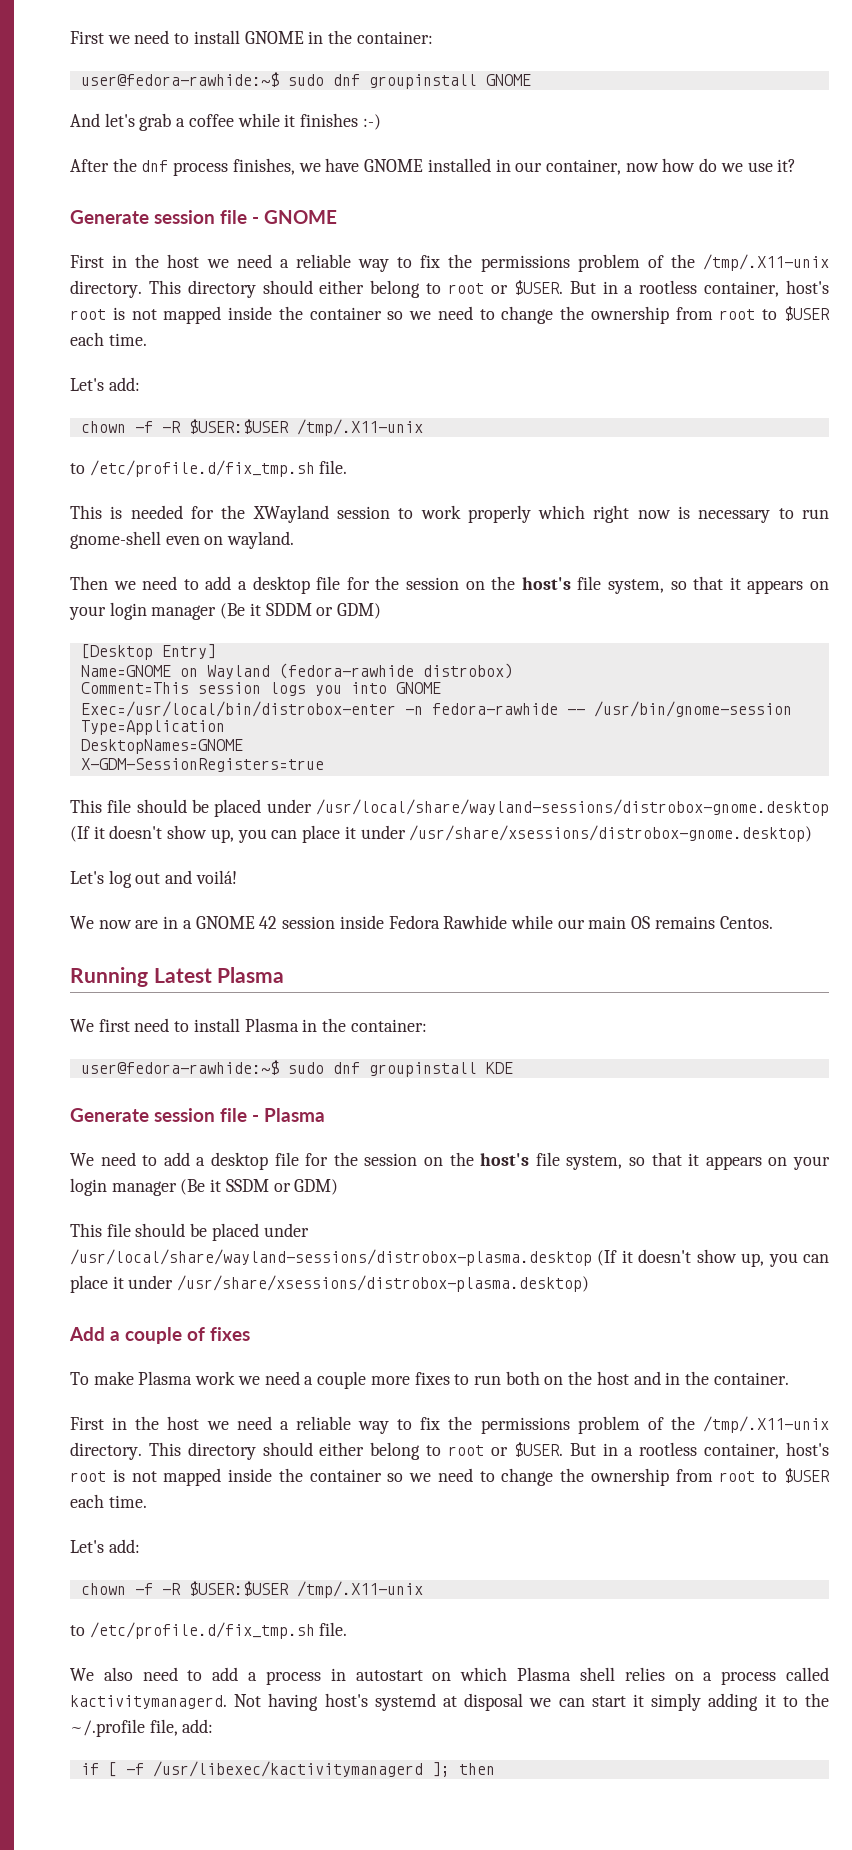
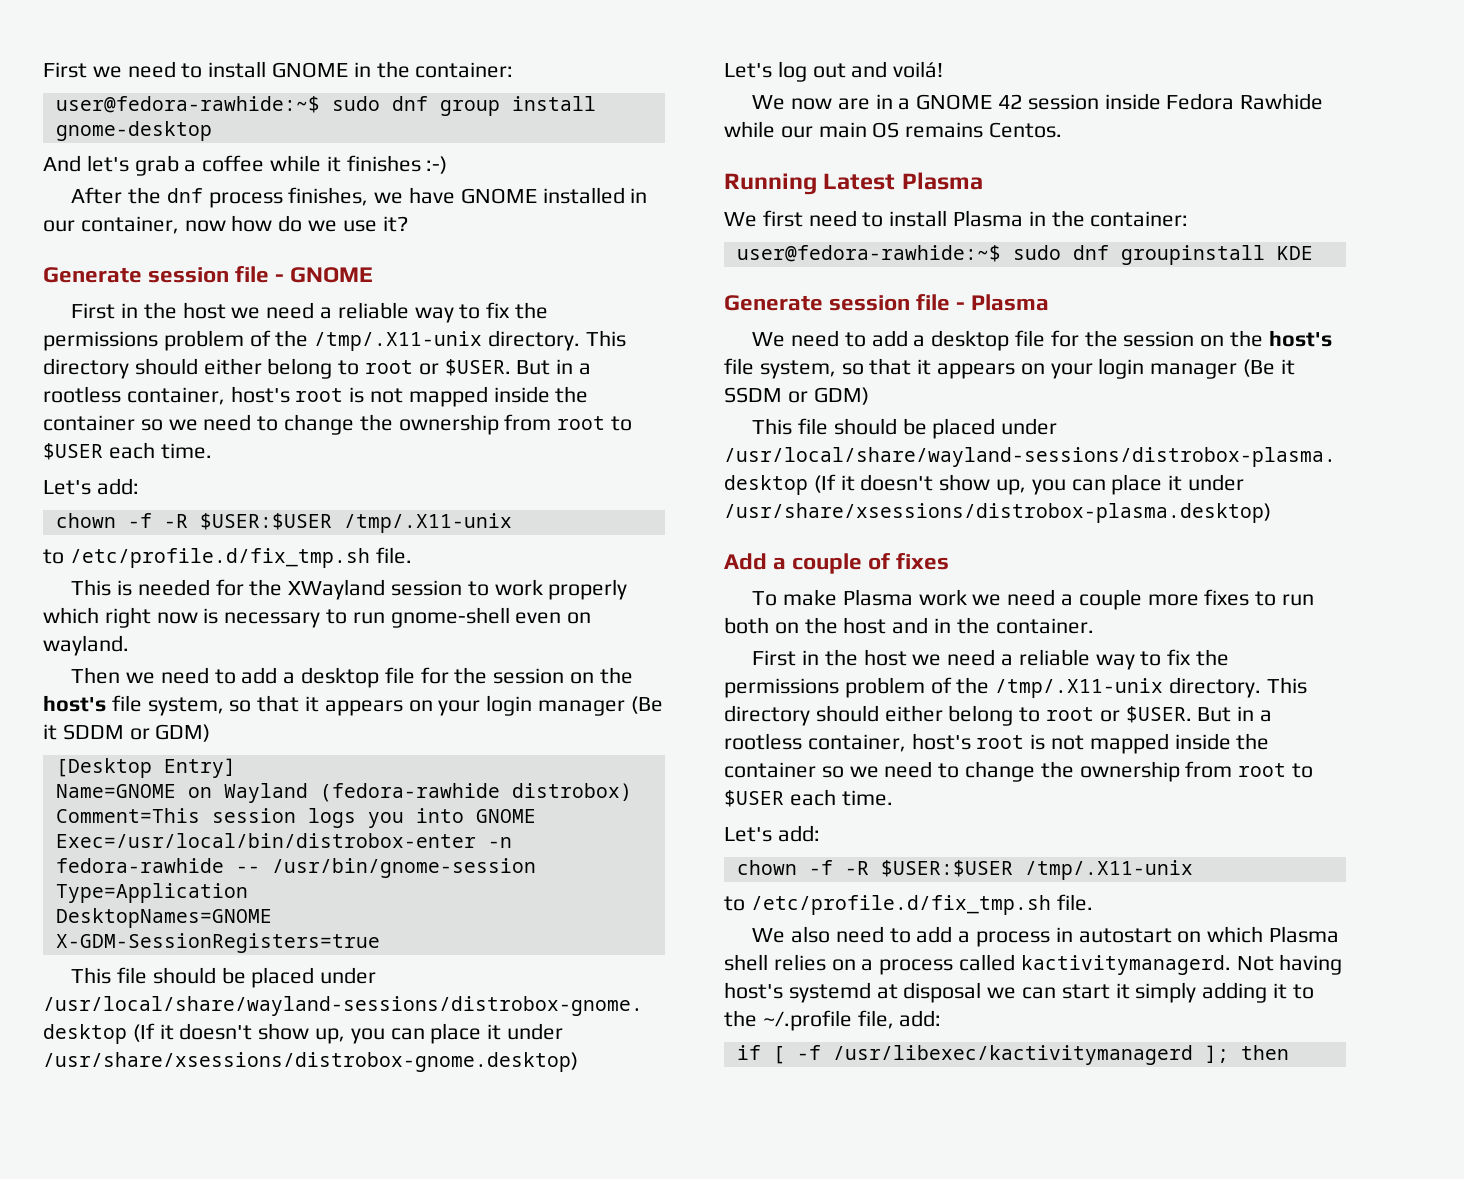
- user@fedora-rawhide:~$ sudo dnf groupinstall GNOME
+ user@fedora-rawhide:~$ sudo dnf group install gnome-desktop

